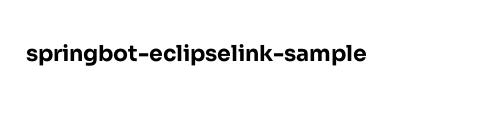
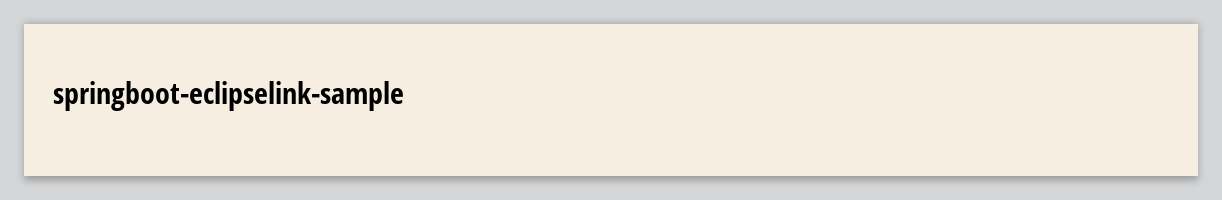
- springbot-eclipselink-sample
+ springboot-eclipselink-sample

